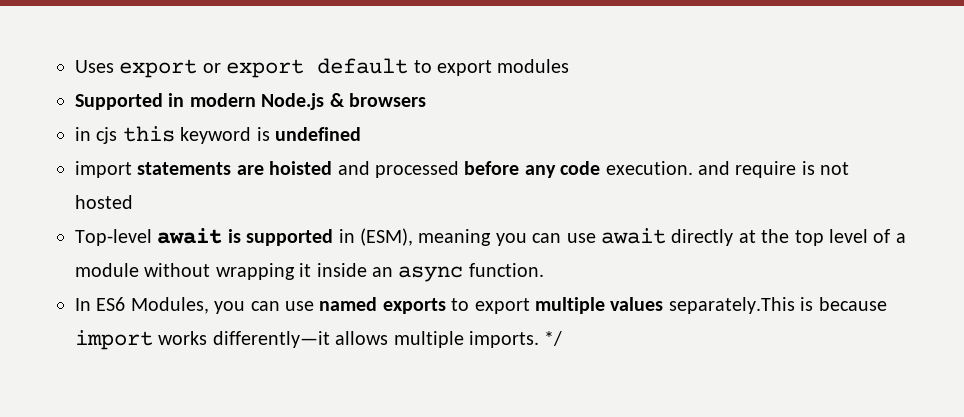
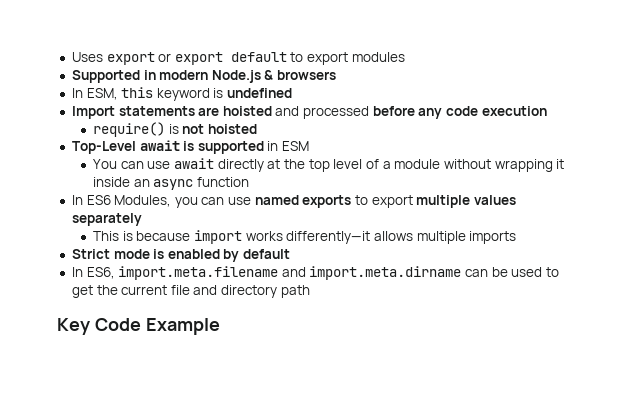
- in cjs this keyword is undefined
+ In ESM, this keyword is undefined
- import statements are hoisted and processed before any code execution. and require is not hosted
- Top-level await is supported in (ESM), meaning you can use await directly at the top level of a module without wrapping it inside an async function.
+ Import statements are hoisted and processed before any code execution
+ require() is not hoisted
+ Top-Level await is supported in ESM
+ You can use await directly at the top level of a module without wrapping it inside an async function
- In ES6 Modules, you can use named exports to export multiple values separately.This is because import works differently—it allows multiple imports. */
+ In ES6 Modules, you can use named exports to export multiple values separately
+ This is because import works differently—it allows multiple imports
+ Strict mode is enabled by default
+ In ES6, import.meta.filename and import.meta.dirname can be used to get the current file and directory path
+ Key Code Example

